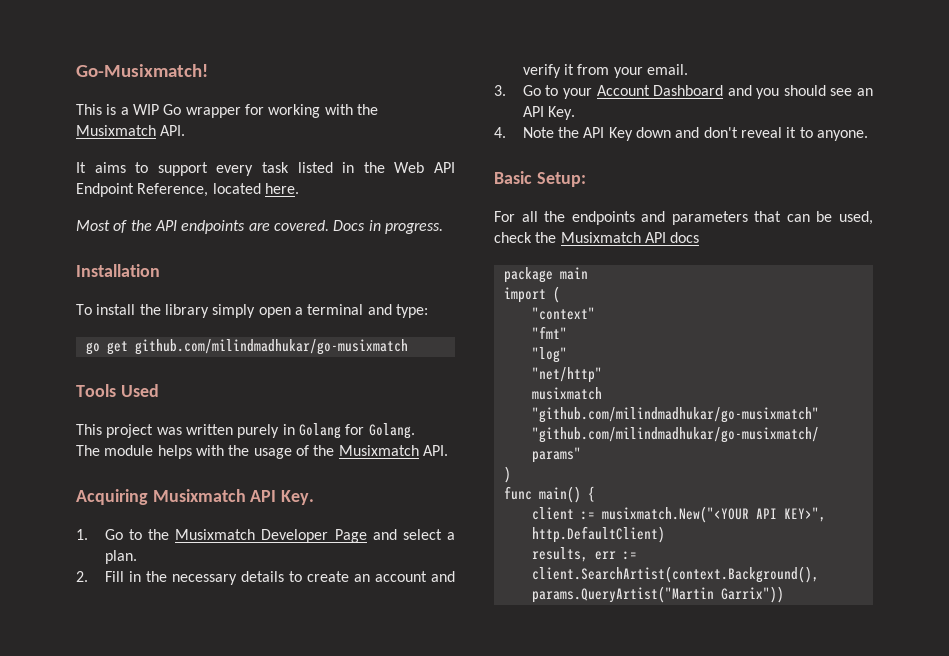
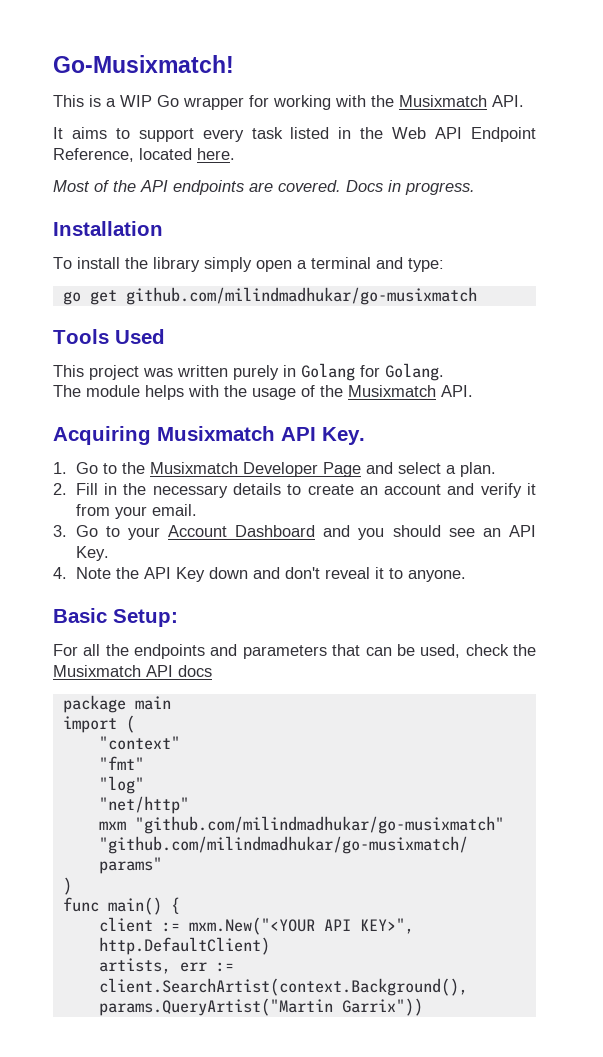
- musixmatch "github.com/milindmadhukar/go-musixmatch"
+ mxm "github.com/milindmadhukar/go-musixmatch"
- client := musixmatch.New("<YOUR API KEY>", http.DefaultClient)
+ client := mxm.New("<YOUR API KEY>", http.DefaultClient)
- results, err := client.SearchArtist(context.Background(), params.QueryArtist("Martin Garrix"))
+ artists, err := client.SearchArtist(context.Background(), params.QueryArtist("Martin Garrix"))

